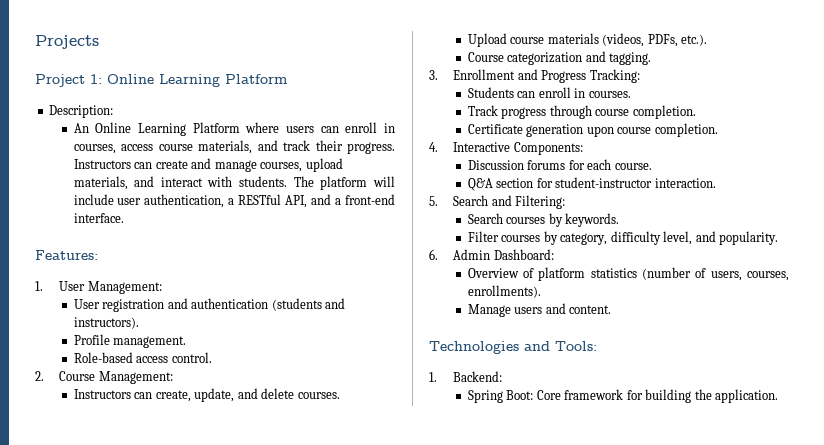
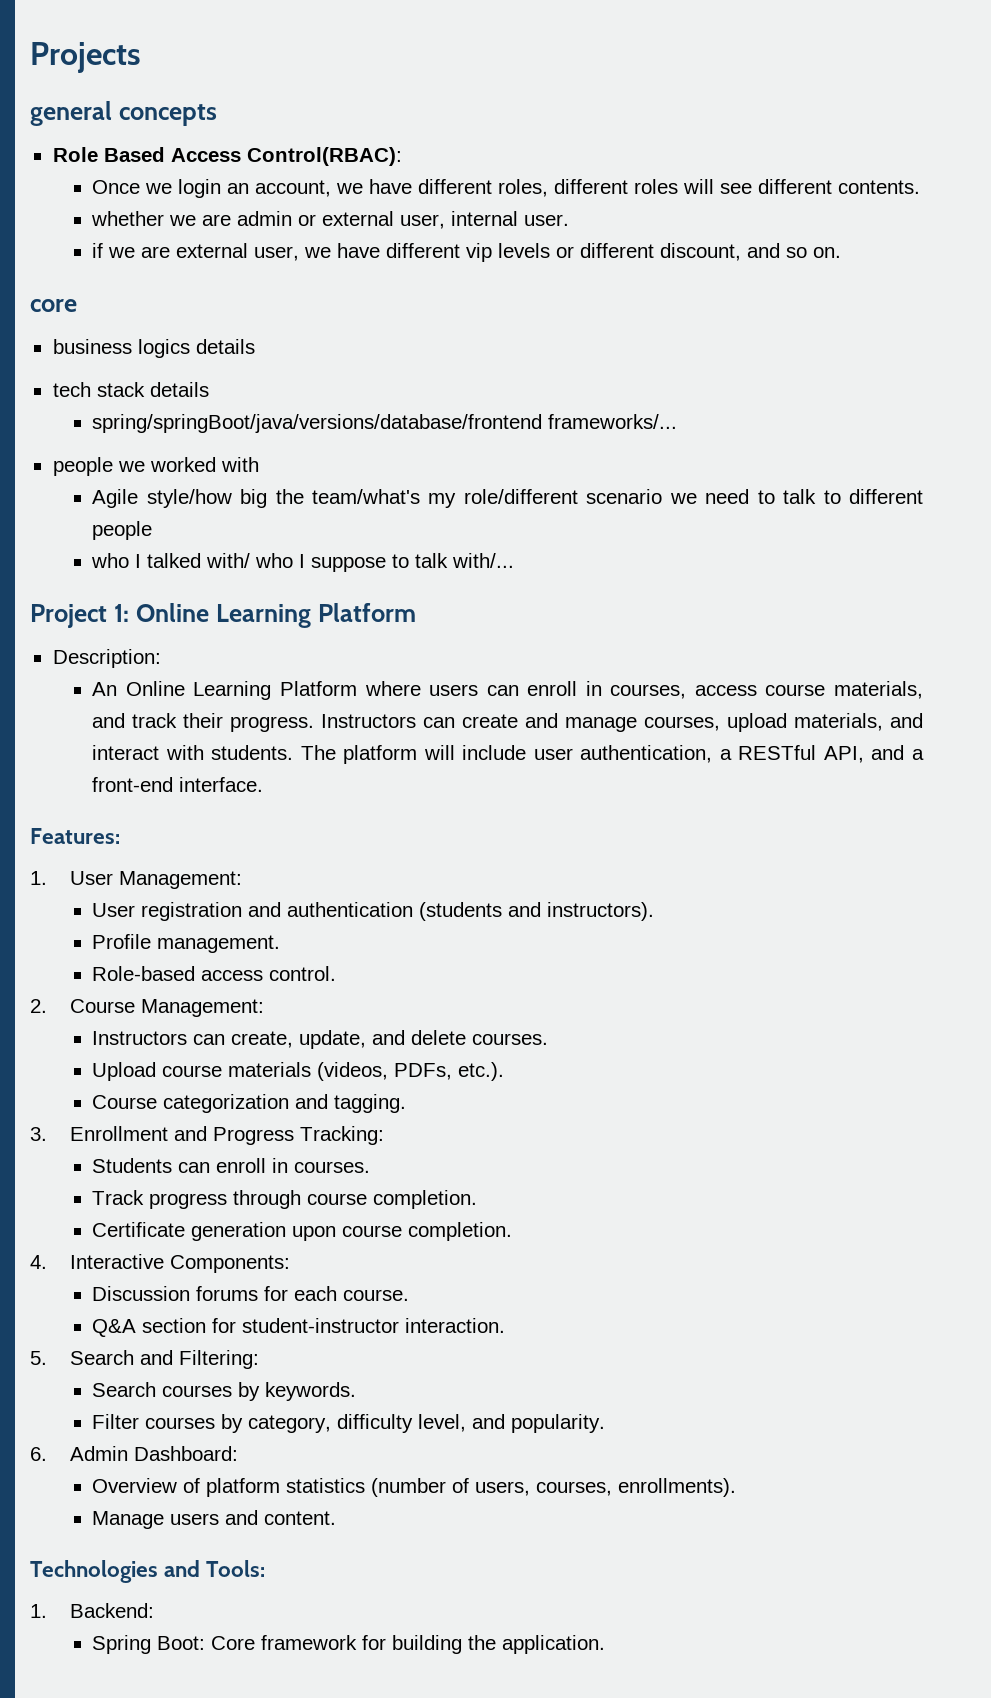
+ general concepts
+ Role Based Access Control(RBAC):
+ Once we login an account, we have different roles, different roles will see different contents.
+ whether we are admin or external user, internal user.
+ if we are external user, we have different vip levels or different discount, and so on.
+ core
+ business logics details
+ tech stack details
+ spring/springBoot/java/versions/database/frontend frameworks/...
+ people we worked with
+ Agile style/how big the team/what's my role/different scenario we need to talk to different people
+ who I talked with/ who I suppose to talk with/...

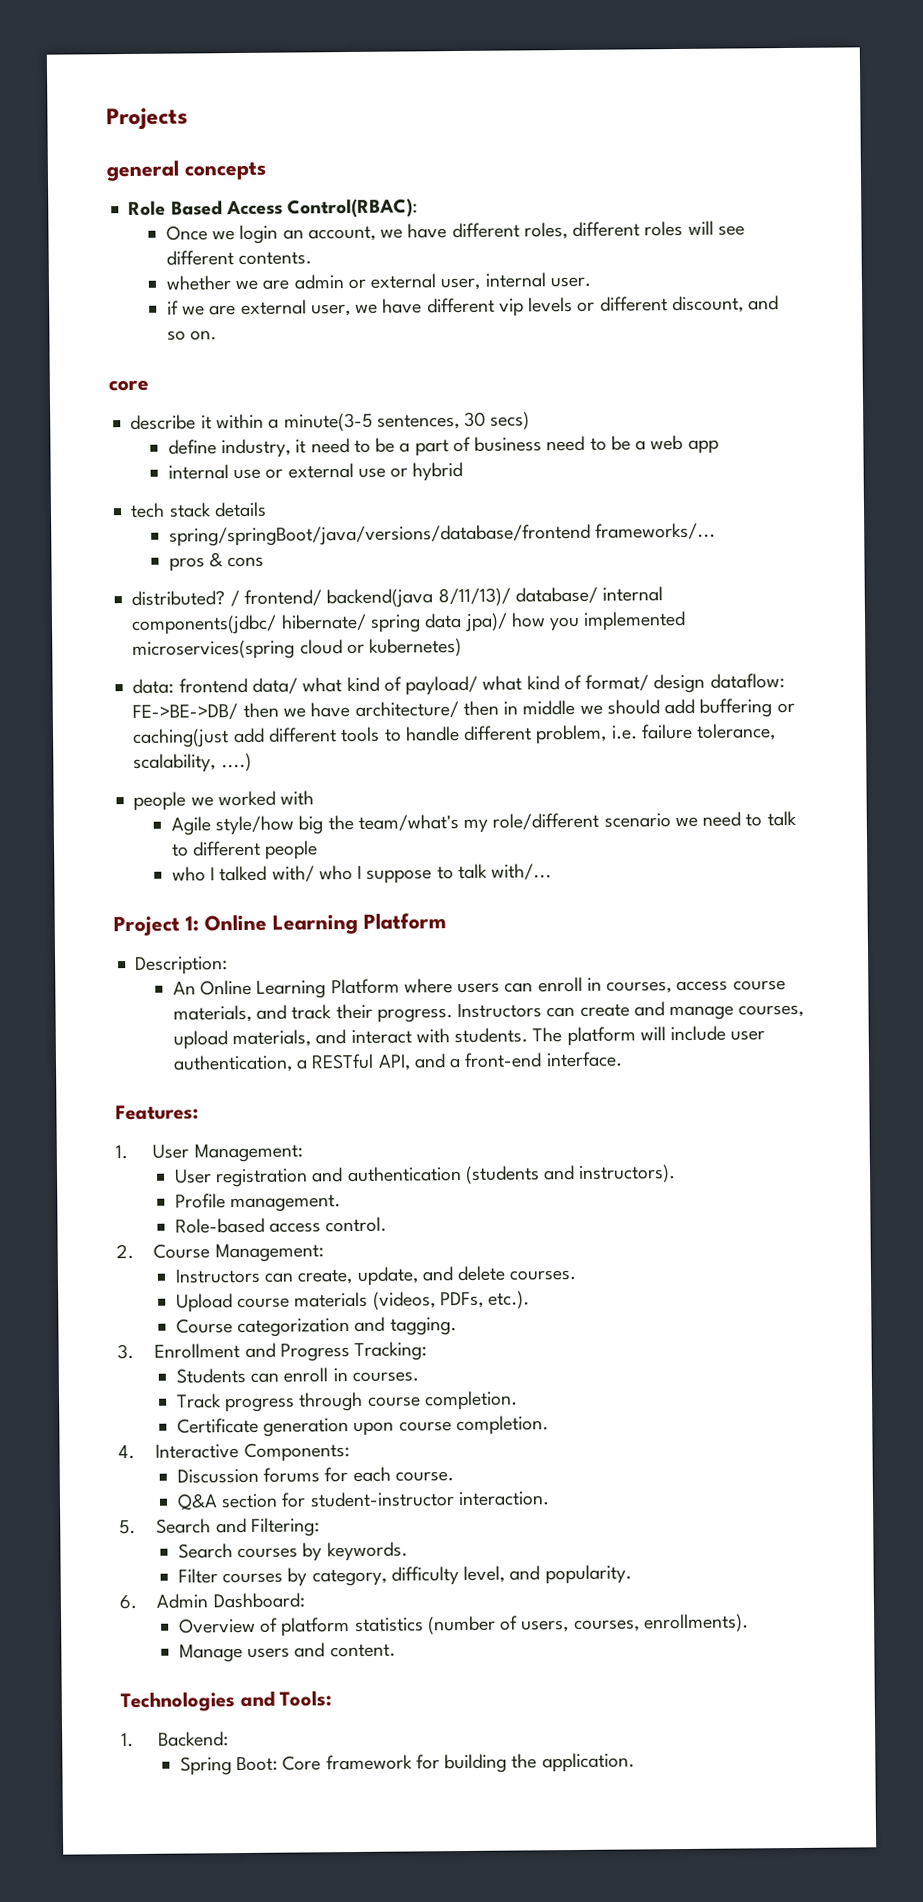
- business logics details
+ describe it within a minute(3-5 sentences, 30 secs)
+ define industry, it need to be a part of business need to be a web app
+ internal use or external use or hybrid
+ pros & cons
+ distributed? / frontend/ backend(java 8/11/13)/ database/ internal components(jdbc/ hibernate/ spring data jpa)/ how you implemented microservices(spring cloud or kubernetes)
+ data: frontend data/ what kind of payload/ what kind of format/ design dataflow: FE->BE->DB/ then we have architecture/ then in middle we should add buffering or caching(just add different tools to handle different problem, i.e. failure tolerance, scalability, ....)

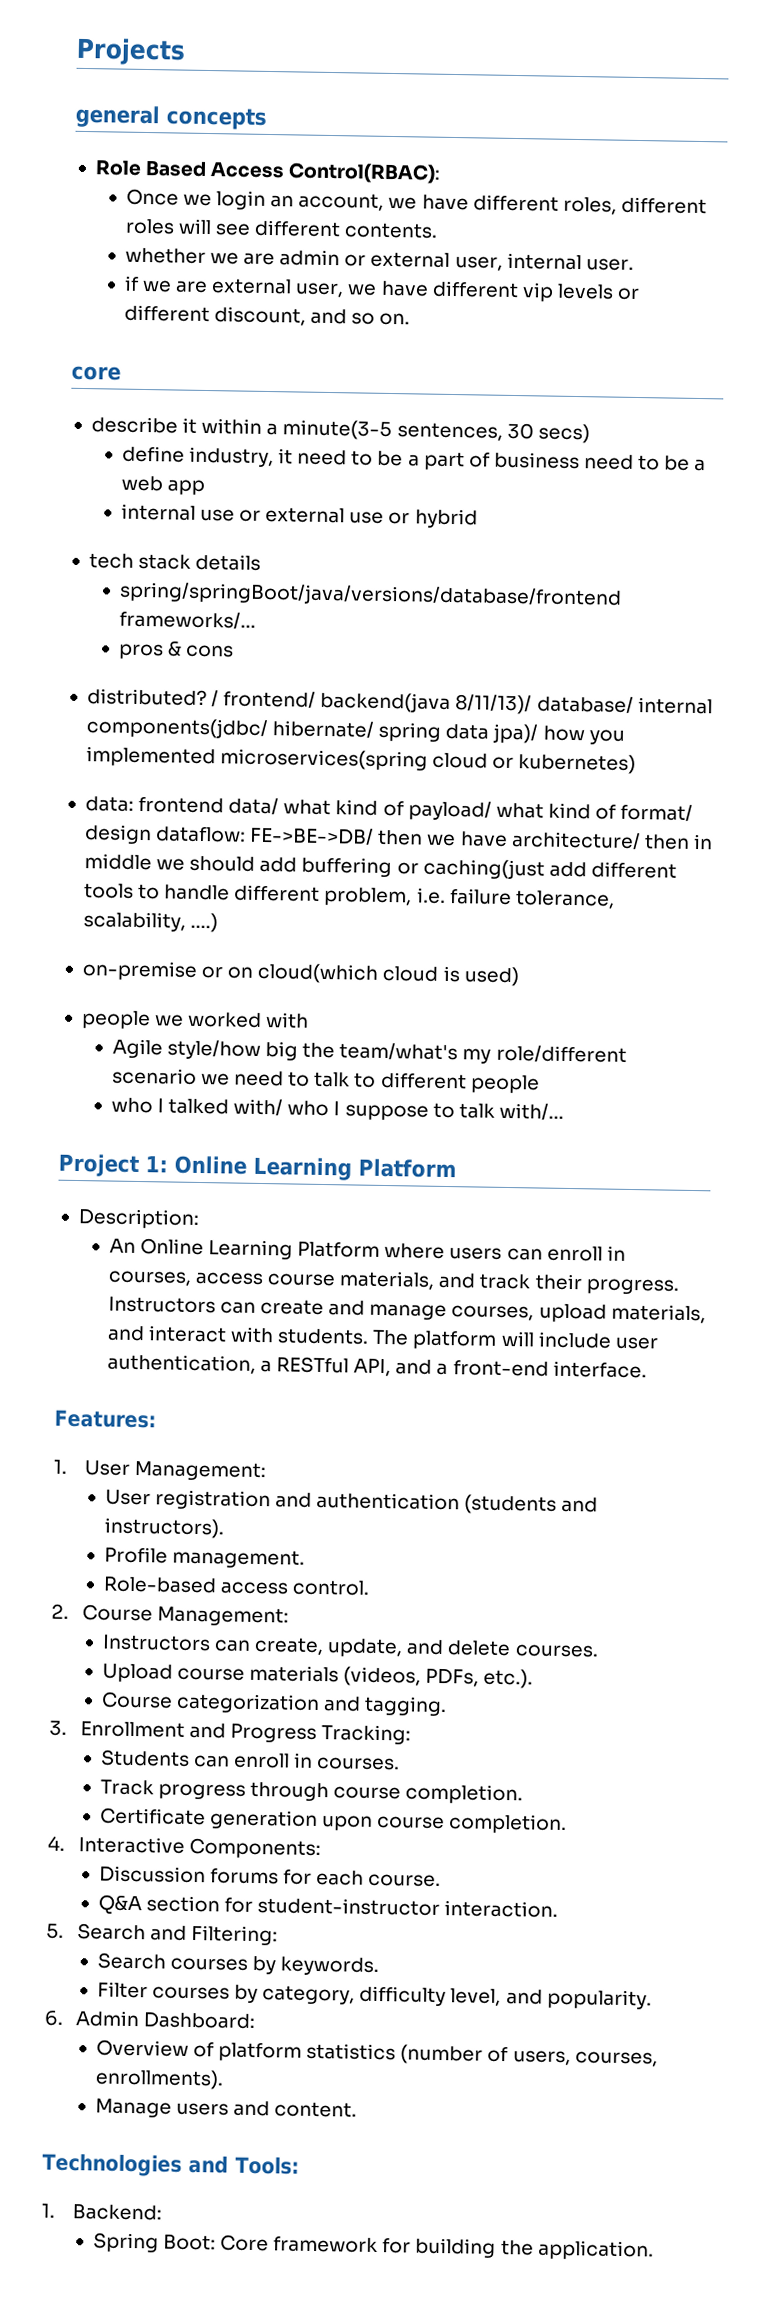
+ on-premise or on cloud(which cloud is used)

